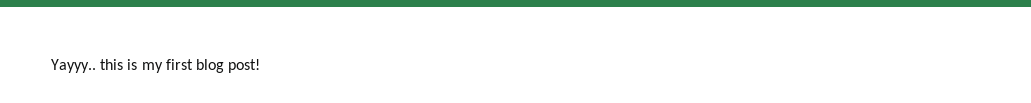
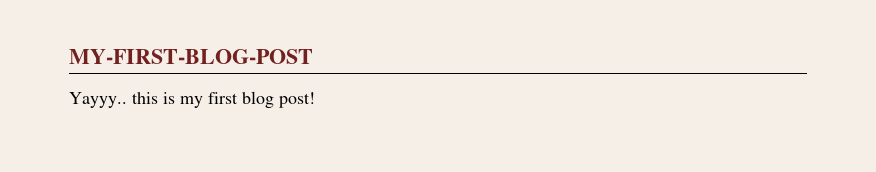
+ MY-FIRST-BLOG-POST

